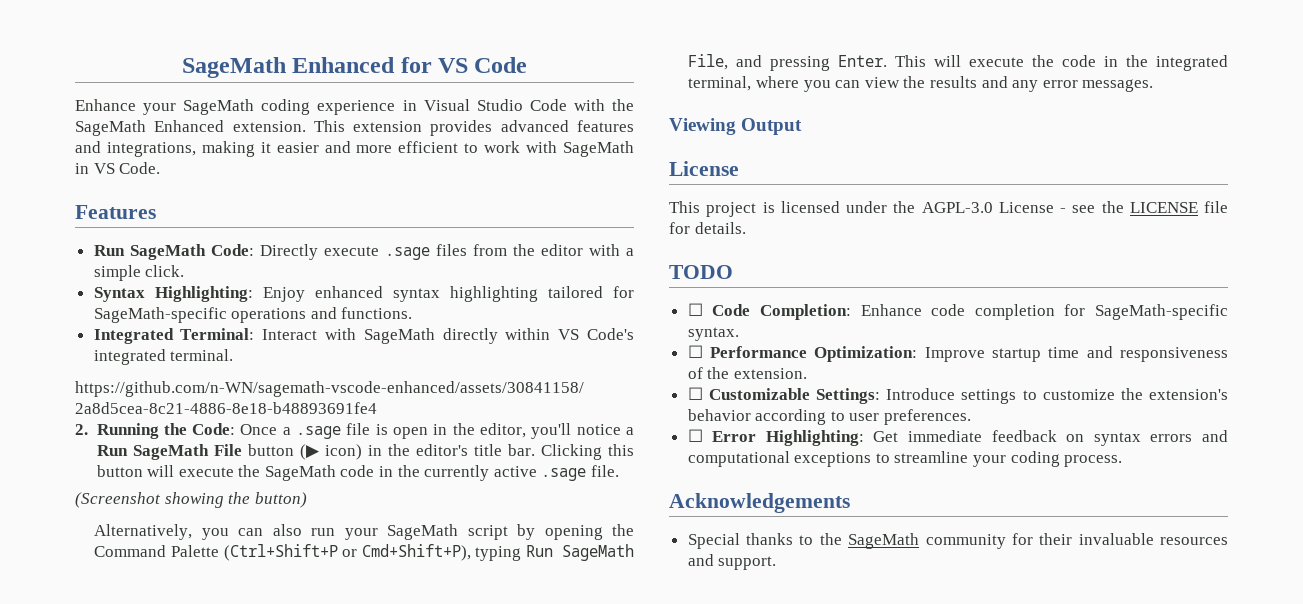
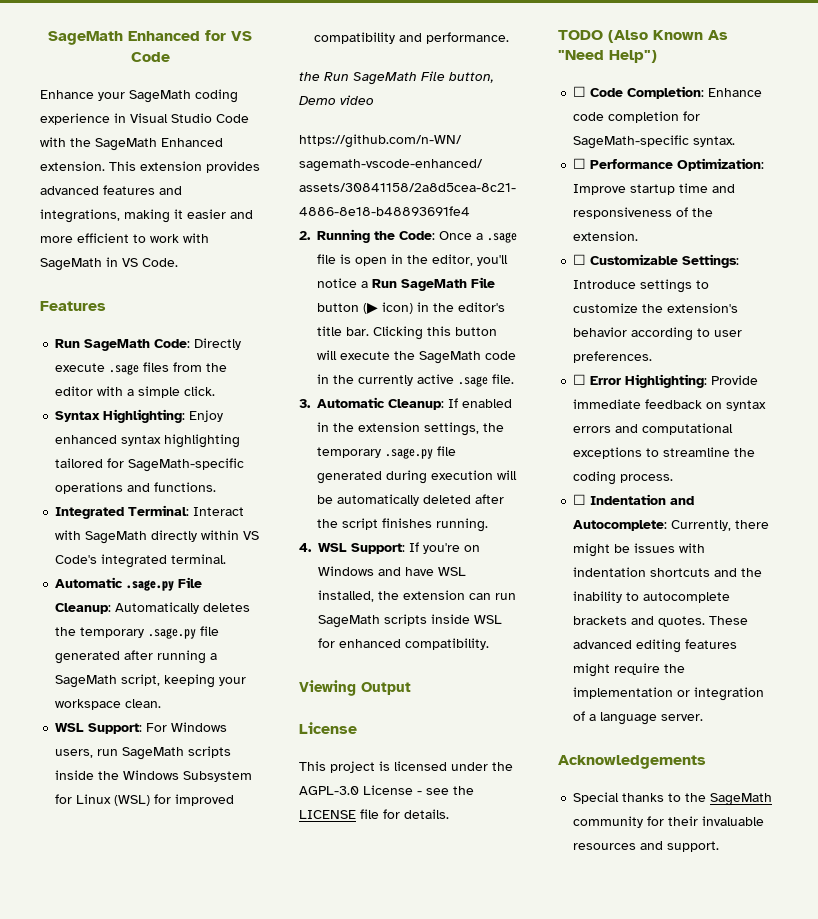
+ Automatic .sage.py File Cleanup: Automatically deletes the temporary .sage.py file generated after running a SageMath script, keeping your workspace clean.
+ WSL Support: For Windows users, run SageMath scripts inside the Windows Subsystem for Linux (WSL) for improved compatibility and performance.
+ the Run SageMath File button, Demo video
- (Screenshot showing the button)
- Alternatively, you can also run your SageMath script by opening the Command Palette (Ctrl+Shift+P or Cmd+Shift+P), typing Run SageMath File, and pressing Enter. This will execute the code in the integrated terminal, where you can view the results and any error messages.
+ 3. Automatic Cleanup: If enabled in the extension settings, the temporary .sage.py file generated during execution will be automatically deleted after the script finishes running.
+ 4. WSL Support: If you're on Windows and have WSL installed, the extension can run SageMath scripts inside WSL for enhanced compatibility.
- TODO
+ TODO (Also Known As "Need Help")
- ☐ Error Highlighting: Get immediate feedback on syntax errors and computational exceptions to streamline your coding process.
+ ☐ Error Highlighting: Provide immediate feedback on syntax errors and computational exceptions to streamline the coding process.
+ ☐ Indentation and Autocomplete: Currently, there might be issues with indentation shortcuts and the inability to autocomplete brackets and quotes. These advanced editing features might require the implementation or integration of a language server.

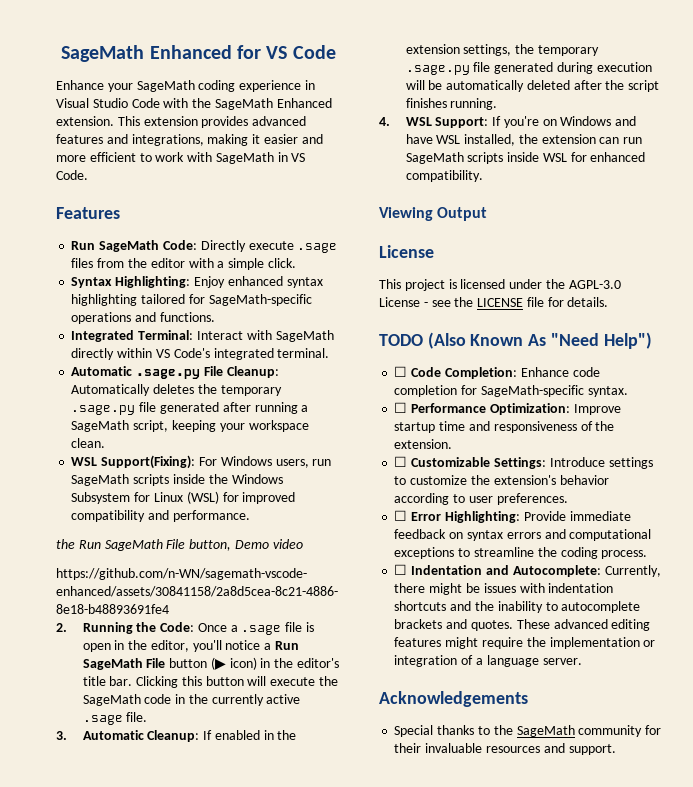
- WSL Support: For Windows users, run SageMath scripts inside the Windows Subsystem for Linux (WSL) for improved compatibility and performance.
+ WSL Support(Fixing): For Windows users, run SageMath scripts inside the Windows Subsystem for Linux (WSL) for improved compatibility and performance.

